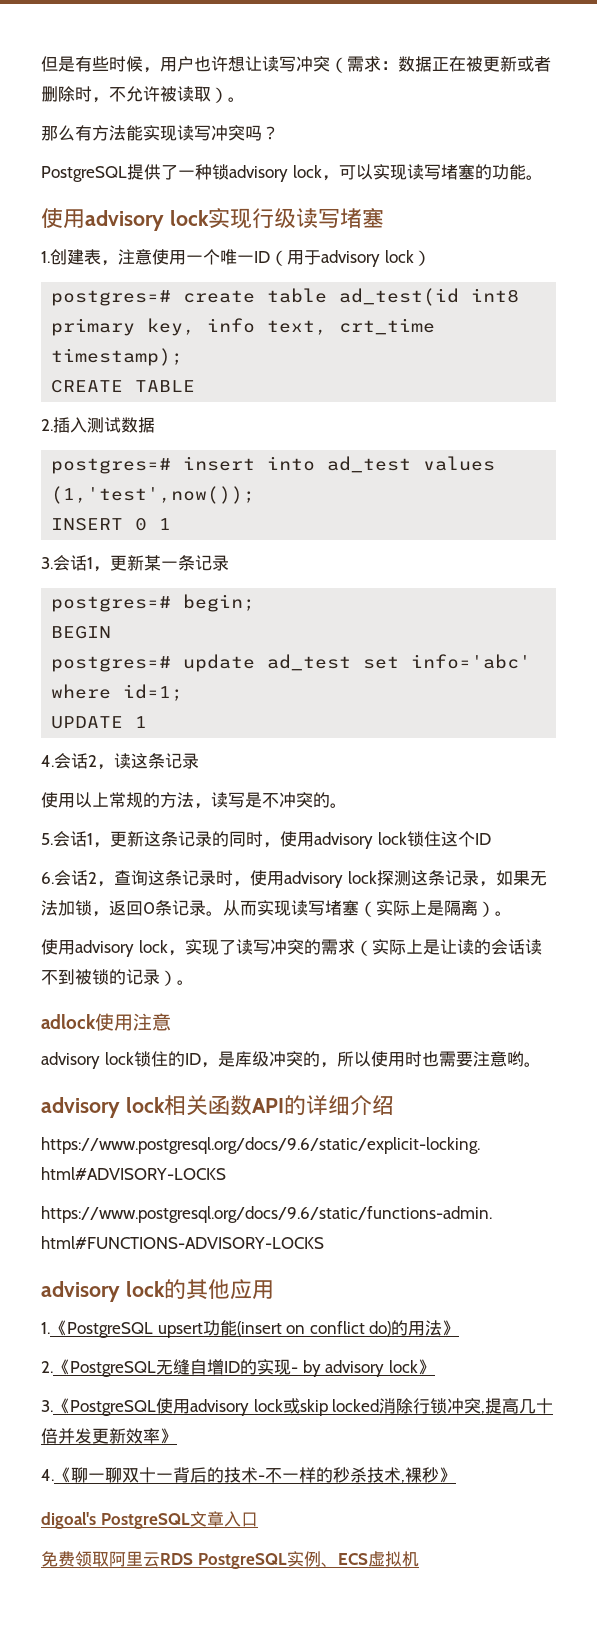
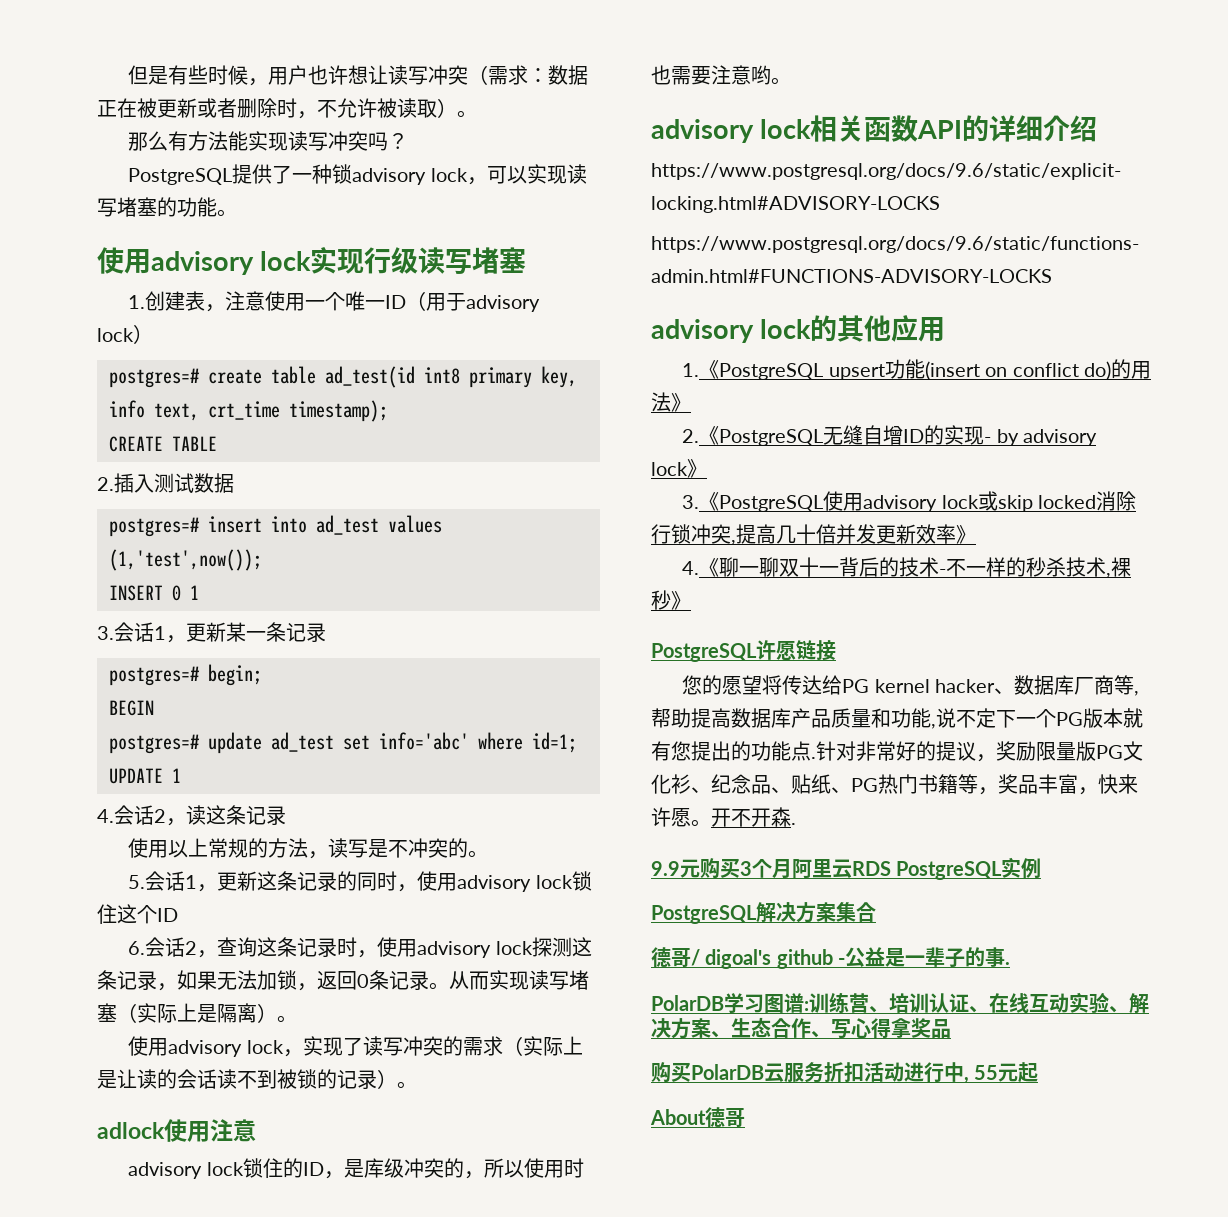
- digoal's PostgreSQL文章入口
- 免费领取阿里云RDS PostgreSQL实例、ECS虚拟机
+ PostgreSQL许愿链接
+ 您的愿望将传达给PG kernel hacker、数据库厂商等,帮助提高数据库产品质量和功能,说不定下一个PG版本就有您提出的功能点.针对非常好的提议，奖励限量版PG文化衫、纪念品、贴纸、PG热门书籍等，奖品丰富，快来许愿。开不开森.
+ 9.9元购买3个月阿里云RDS PostgreSQL实例
+ PostgreSQL解决方案集合
+ 德哥/ digoal's github -公益是一辈子的事.
+ PolarDB学习图谱:训练营、培训认证、在线互动实验、解决方案、生态合作、写心得拿奖品
+ 购买PolarDB云服务折扣活动进行中, 55元起
+ About德哥

